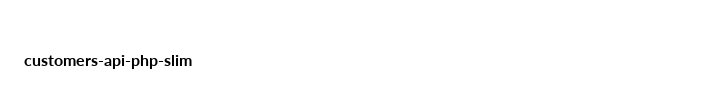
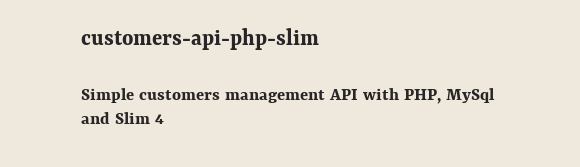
+ Simple customers management API with PHP, MySql and Slim 4

